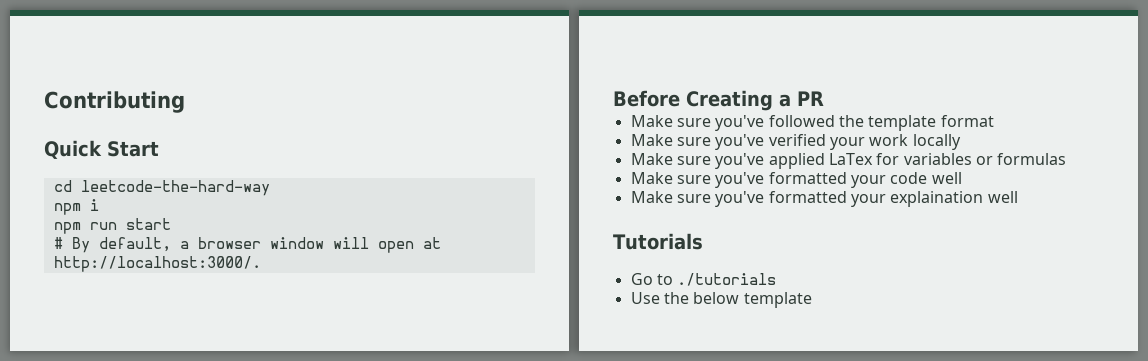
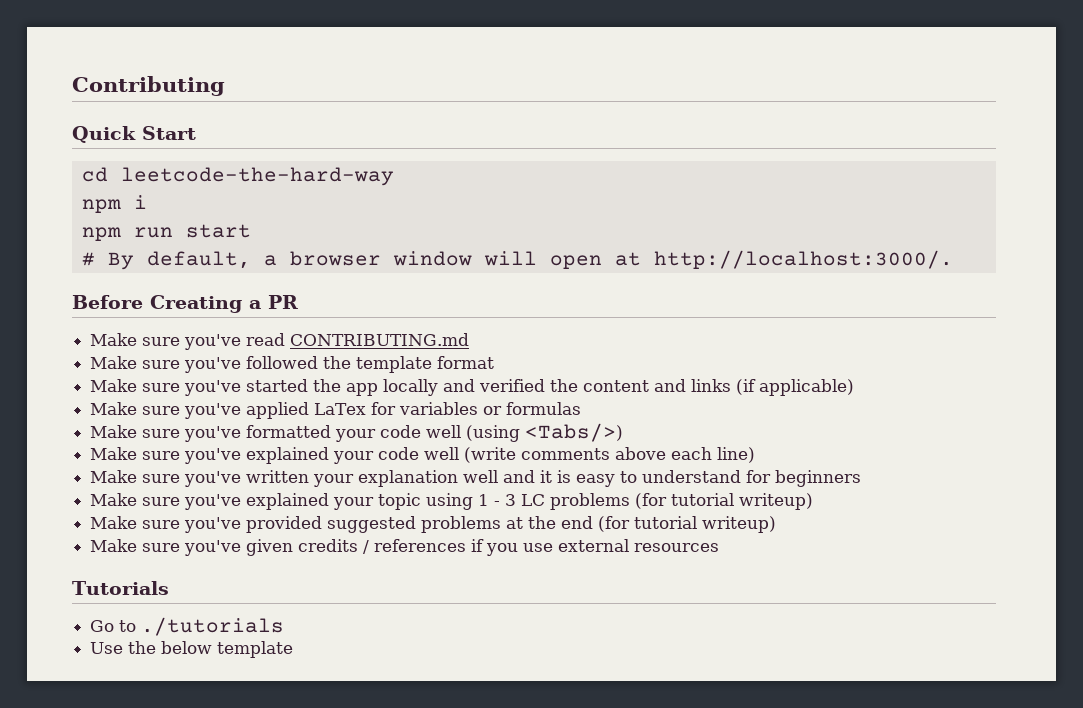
+ Make sure you've read CONTRIBUTING.md
- Make sure you've verified your work locally
+ Make sure you've started the app locally and verified the content and links (if applicable)
- Make sure you've formatted your code well
- Make sure you've formatted your explaination well
+ Make sure you've formatted your code well (using <Tabs/>)
+ Make sure you've explained your code well (write comments above each line)
+ Make sure you've written your explanation well and it is easy to understand for beginners
+ Make sure you've explained your topic using 1 - 3 LC problems (for tutorial writeup)
+ Make sure you've provided suggested problems at the end (for tutorial writeup)
+ Make sure you've given credits / references if you use external resources

